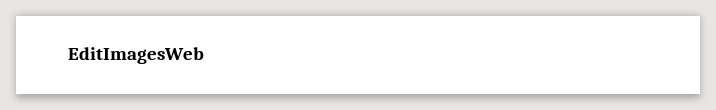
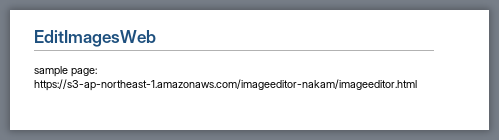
+ sample page: https://s3-ap-northeast-1.amazonaws.com/imageeditor-nakam/imageeditor.html

